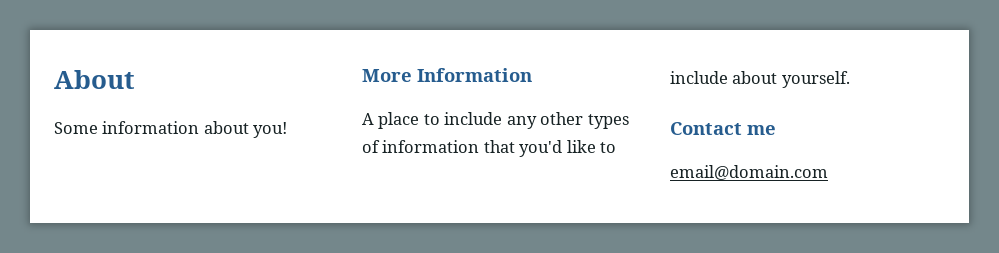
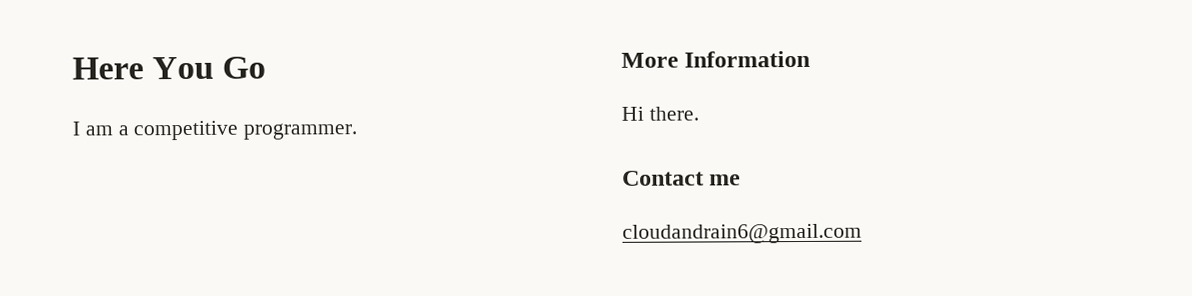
- About
- Some information about you!
+ Here You Go
+ I am a competitive programmer.
  More Information
- A place to include any other types of information that you'd like to include about yourself.
+ Hi there.
- email@domain.com
+ cloudandrain6@gmail.com

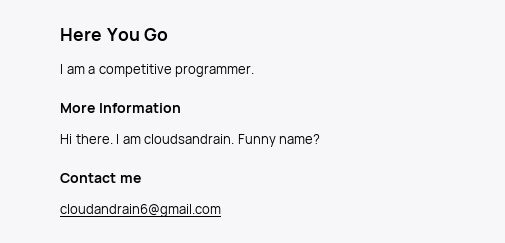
+ I am cloudsandrain. Funny name?

